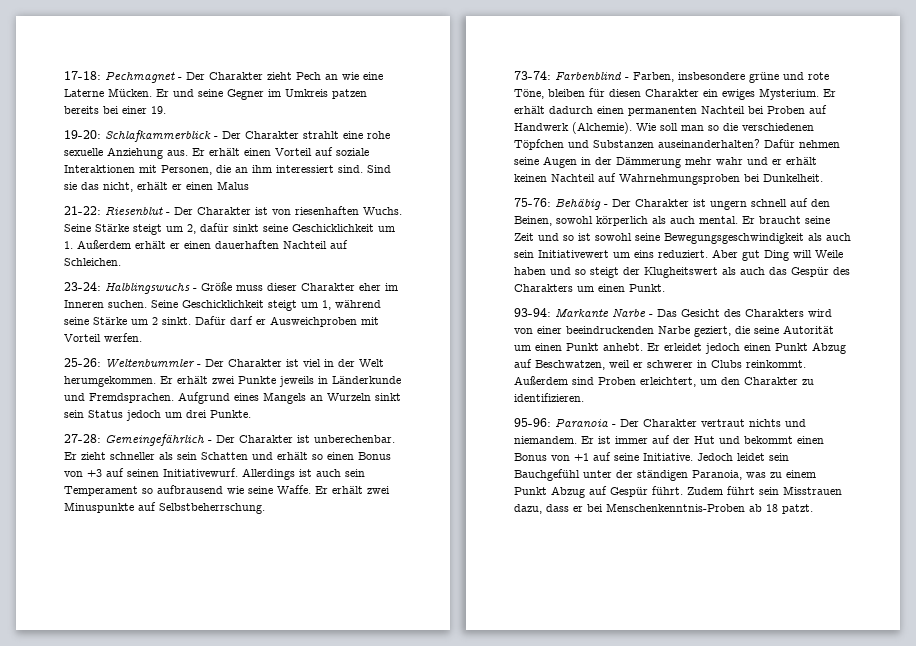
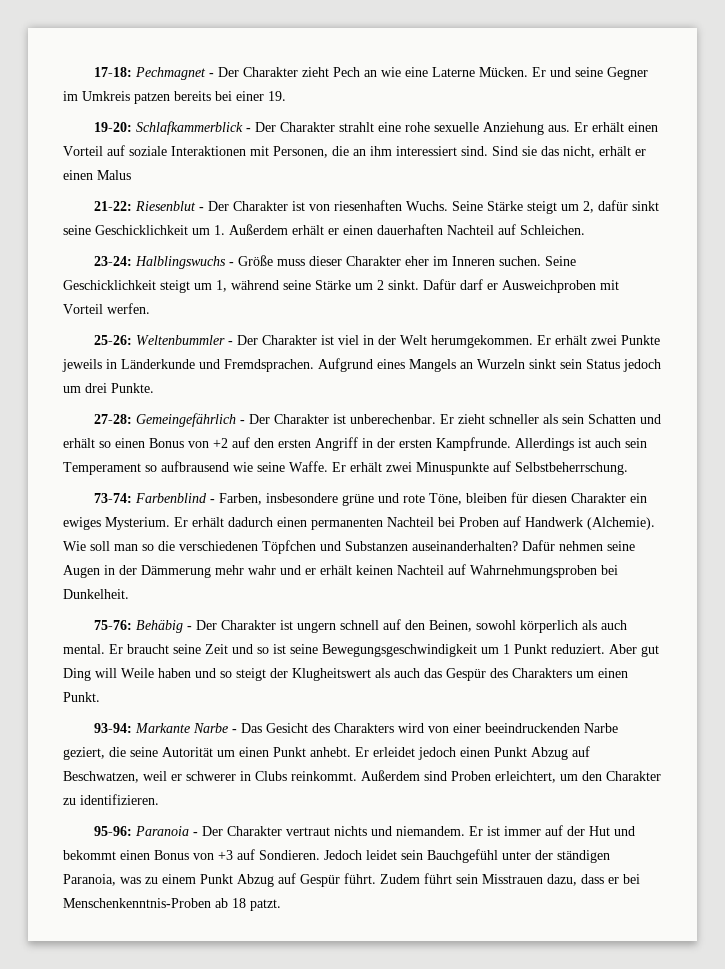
- Er zieht schneller als sein Schatten und erhält so einen Bonus von +3 auf seinen Initiativewurf.
+ Er zieht schneller als sein Schatten und erhält so einen Bonus von +2 auf den ersten Angriff in der ersten Kampfrunde.
- Er braucht seine Zeit und so ist sowohl seine Bewegungsgeschwindigkeit als auch sein Initiativewert um eins reduziert.
+ Er braucht seine Zeit und so ist seine Bewegungsgeschwindigkeit um 1 Punkt reduziert.
- Er ist immer auf der Hut und bekommt einen Bonus von +1 auf seine Initiative.
+ Er ist immer auf der Hut und bekommt einen Bonus von +3 auf Sondieren.

